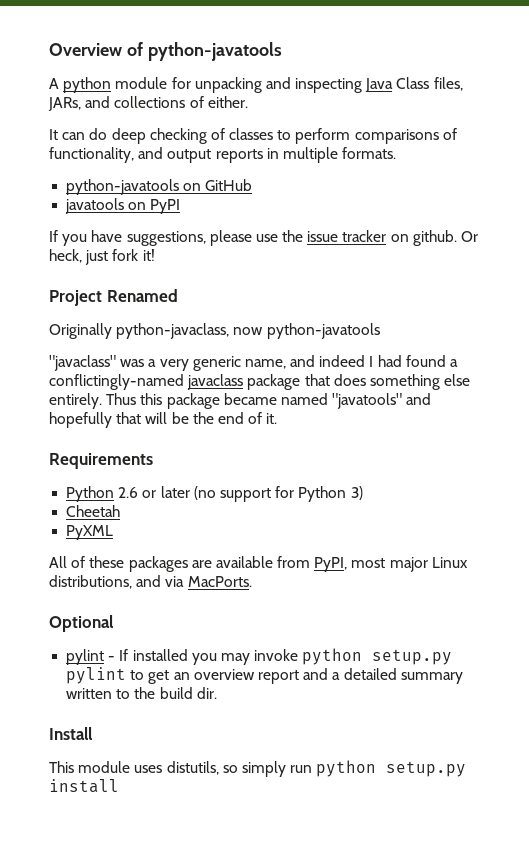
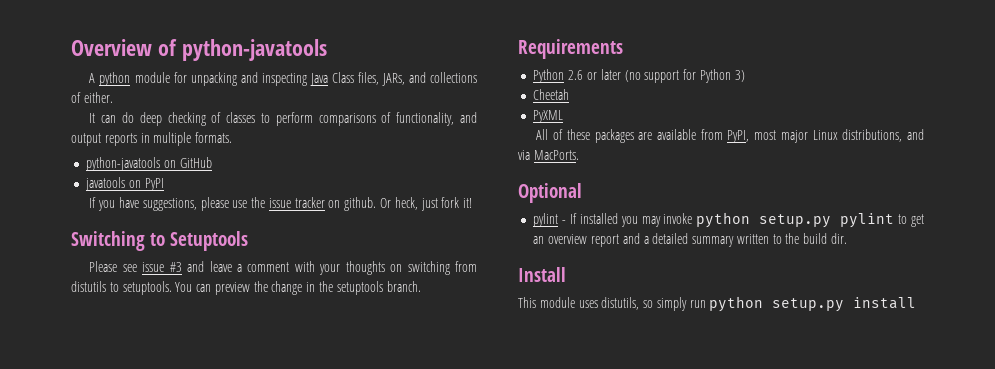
- Project Renamed
- Originally python-javaclass, now python-javatools
- "javaclass" was a very generic name, and indeed I had found a conflictingly-named javaclass package that does something else entirely. Thus this package became named "javatools" and hopefully that will be the end of it.
+ Switching to Setuptools
+ Please see issue #3 and leave a comment with your thoughts on switching from distutils to setuptools. You can preview the change in the setuptools branch.

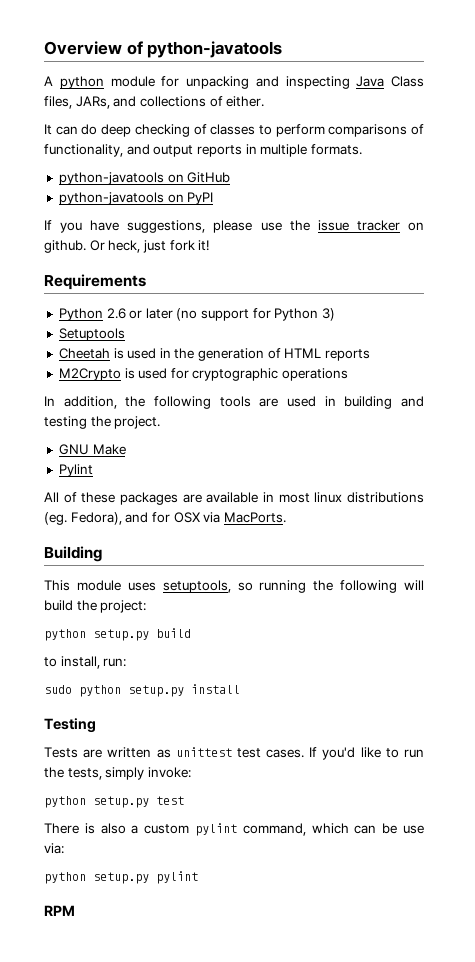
- javatools on PyPI
+ python-javatools on PyPI
- Switching to Setuptools
- Please see issue #3 and leave a comment with your thoughts on switching from distutils to setuptools. You can preview the change in the setuptools branch.
+ Setuptools
- Cheetah
- PyXML
+ Cheetah is used in the generation of HTML reports
+ M2Crypto is used for cryptographic operations
+ In addition, the following tools are used in building and testing the project.
+ GNU Make
+ Pylint
- All of these packages are available from PyPI, most major Linux distributions, and via MacPorts.
- Optional
- pylint - If installed you may invoke python setup.py pylint to get an overview report and a detailed summary written to the build dir.
- Install
- This module uses distutils, so simply run python setup.py install
+ All of these packages are available in most linux distributions (eg. Fedora), and for OSX via MacPorts.
+ Building
+ This module uses setuptools, so running the following will build the project:
+ python setup.py build
+ to install, run:
+ sudo python setup.py install
+ Testing
+ Tests are written as unittest test cases. If you'd like to run the tests, simply invoke:
+ python setup.py test
+ There is also a custom pylint command, which can be use via:
+ python setup.py pylint
+ RPM

